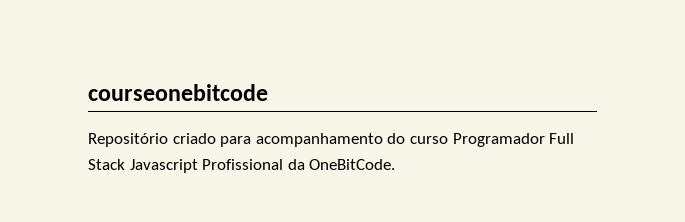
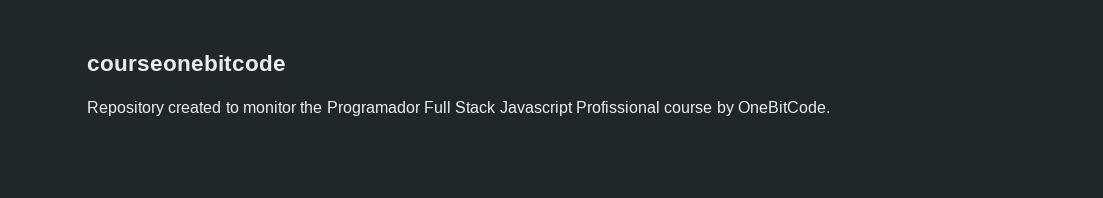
- Repositório criado para acompanhamento do curso Programador Full Stack Javascript Profissional da OneBitCode.
+ Repository created to monitor the Programador Full Stack Javascript Profissional course by OneBitCode.

